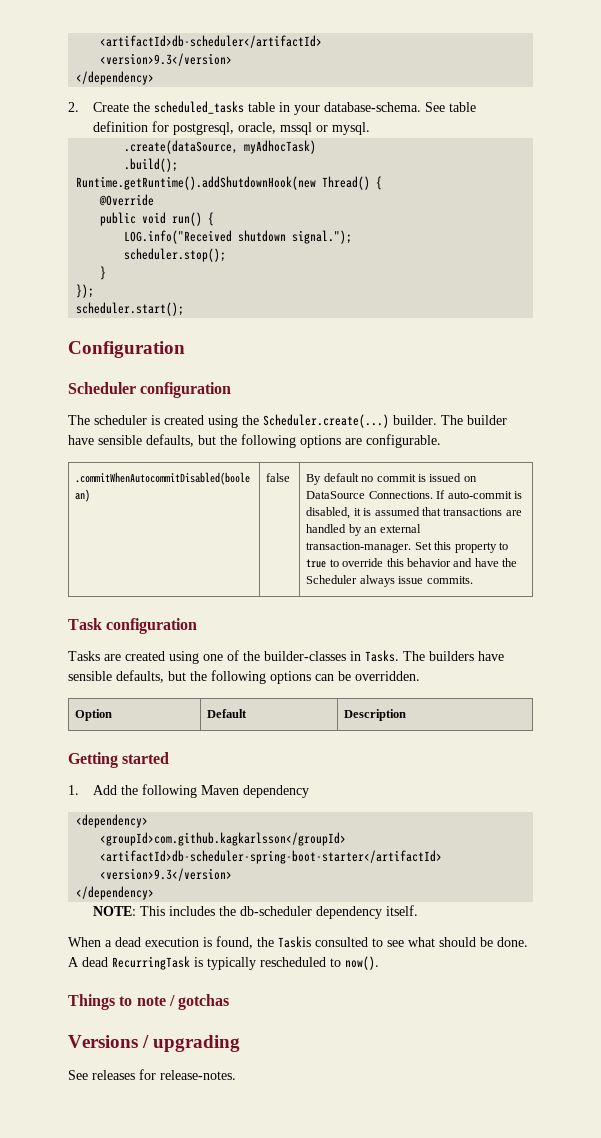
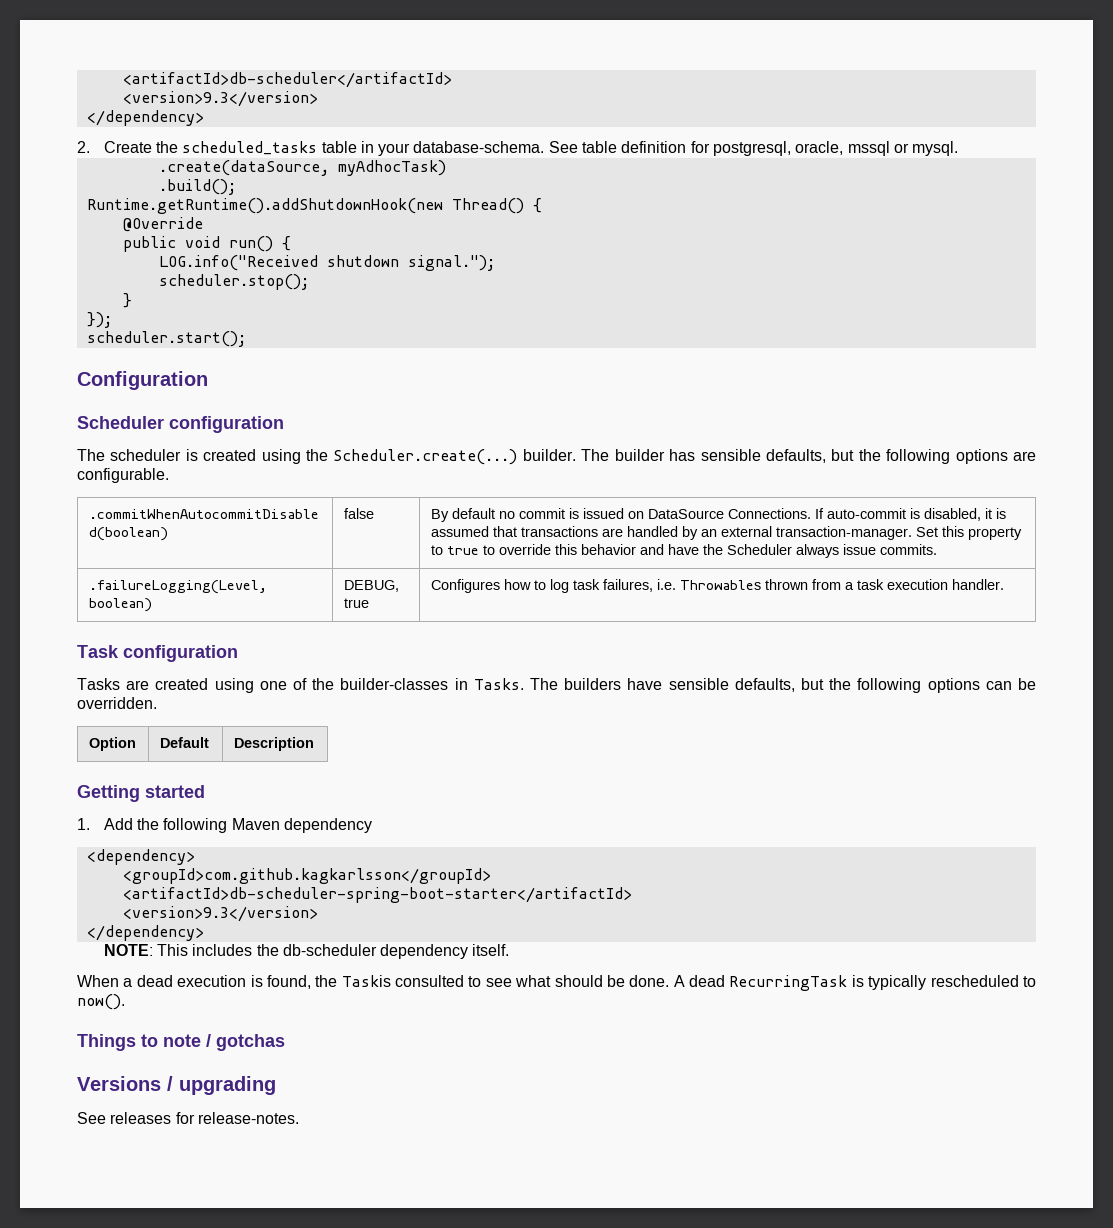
- The builder have sensible defaults, but the following options are configurable.
+ The builder has sensible defaults, but the following options are configurable.
+ .failureLogging(Level, boolean) | DEBUG, true | Configures how to log task failures, i.e. Throwables thrown from a task execution handler.

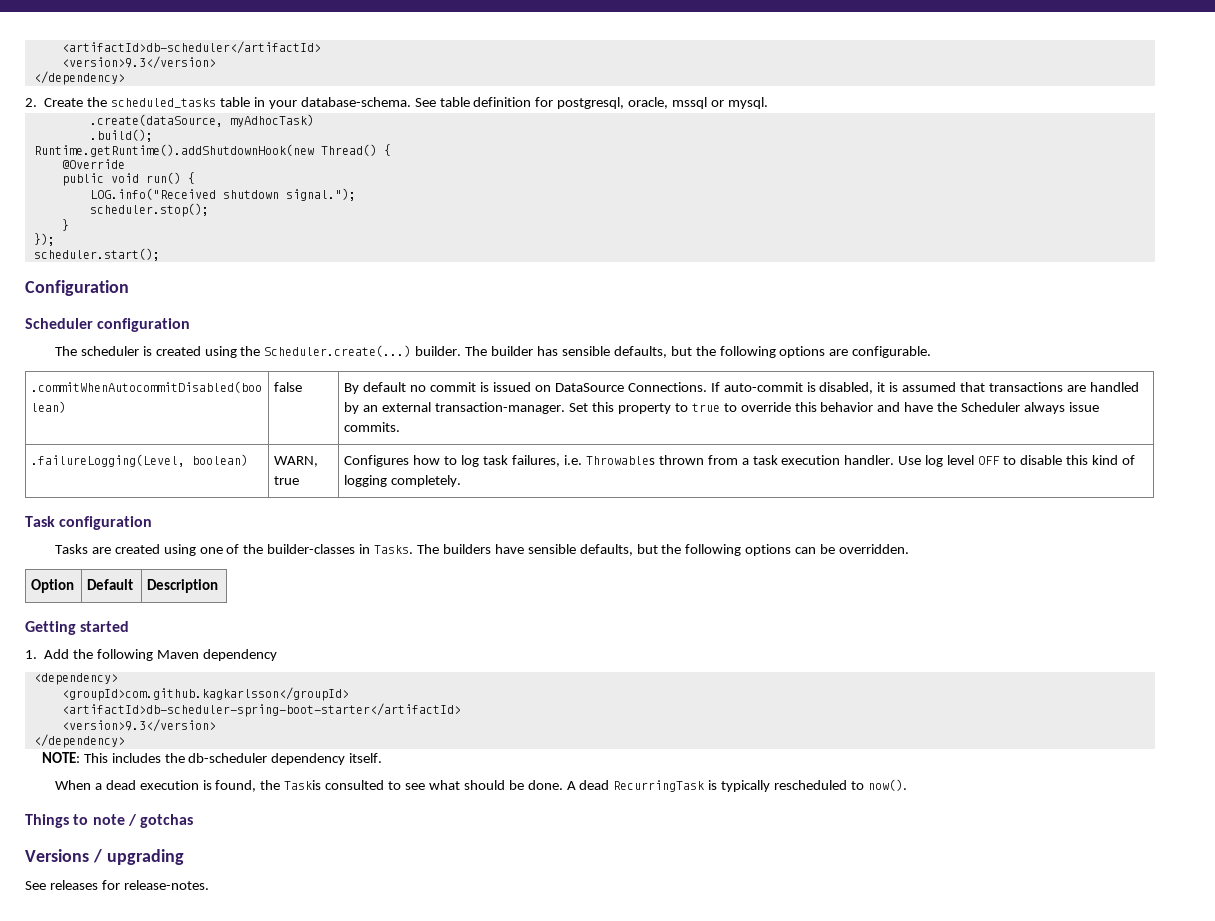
- .failureLogging(Level, boolean) | DEBUG, true | Configures how to log task failures, i.e. Throwables thrown from a task execution handler.
+ .failureLogging(Level, boolean) | WARN, true | Configures how to log task failures, i.e. Throwables thrown from a task execution handler. Use log level OFF to disable this kind of logging completely.

